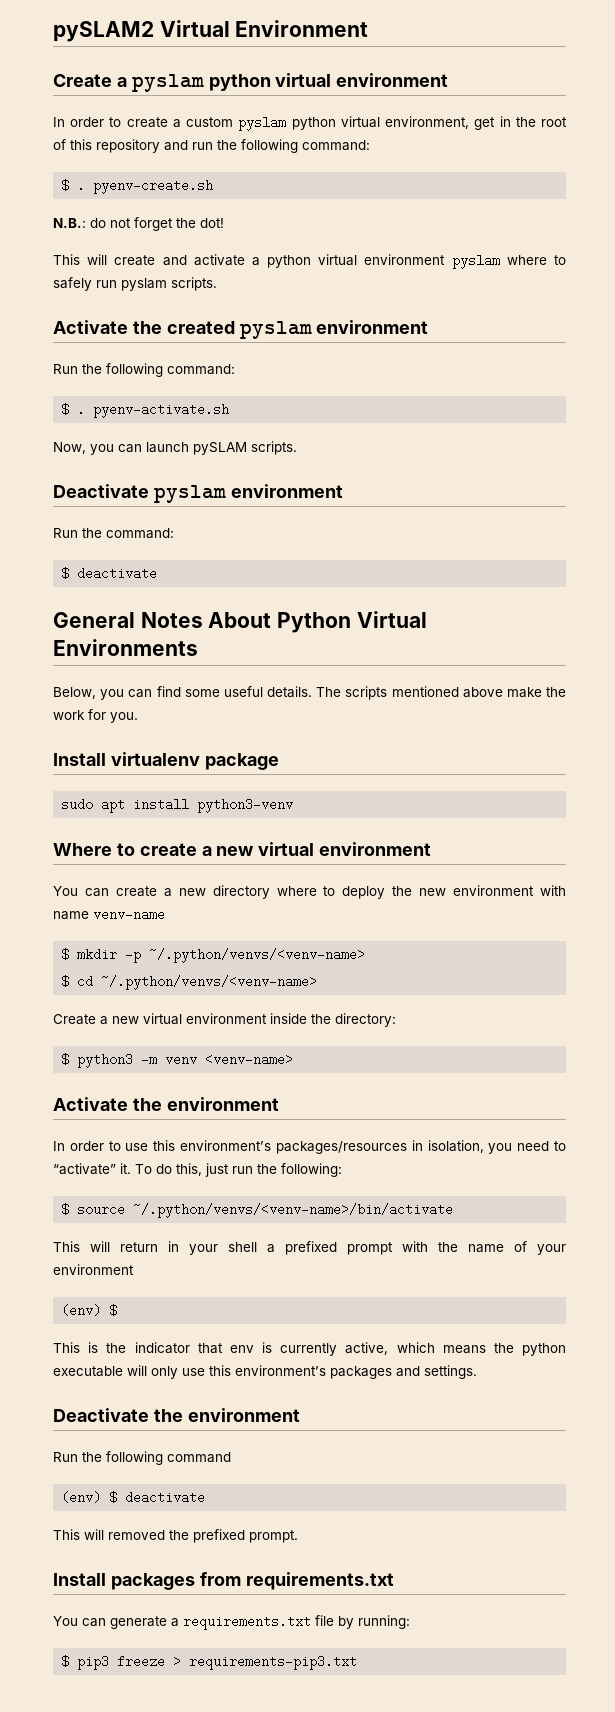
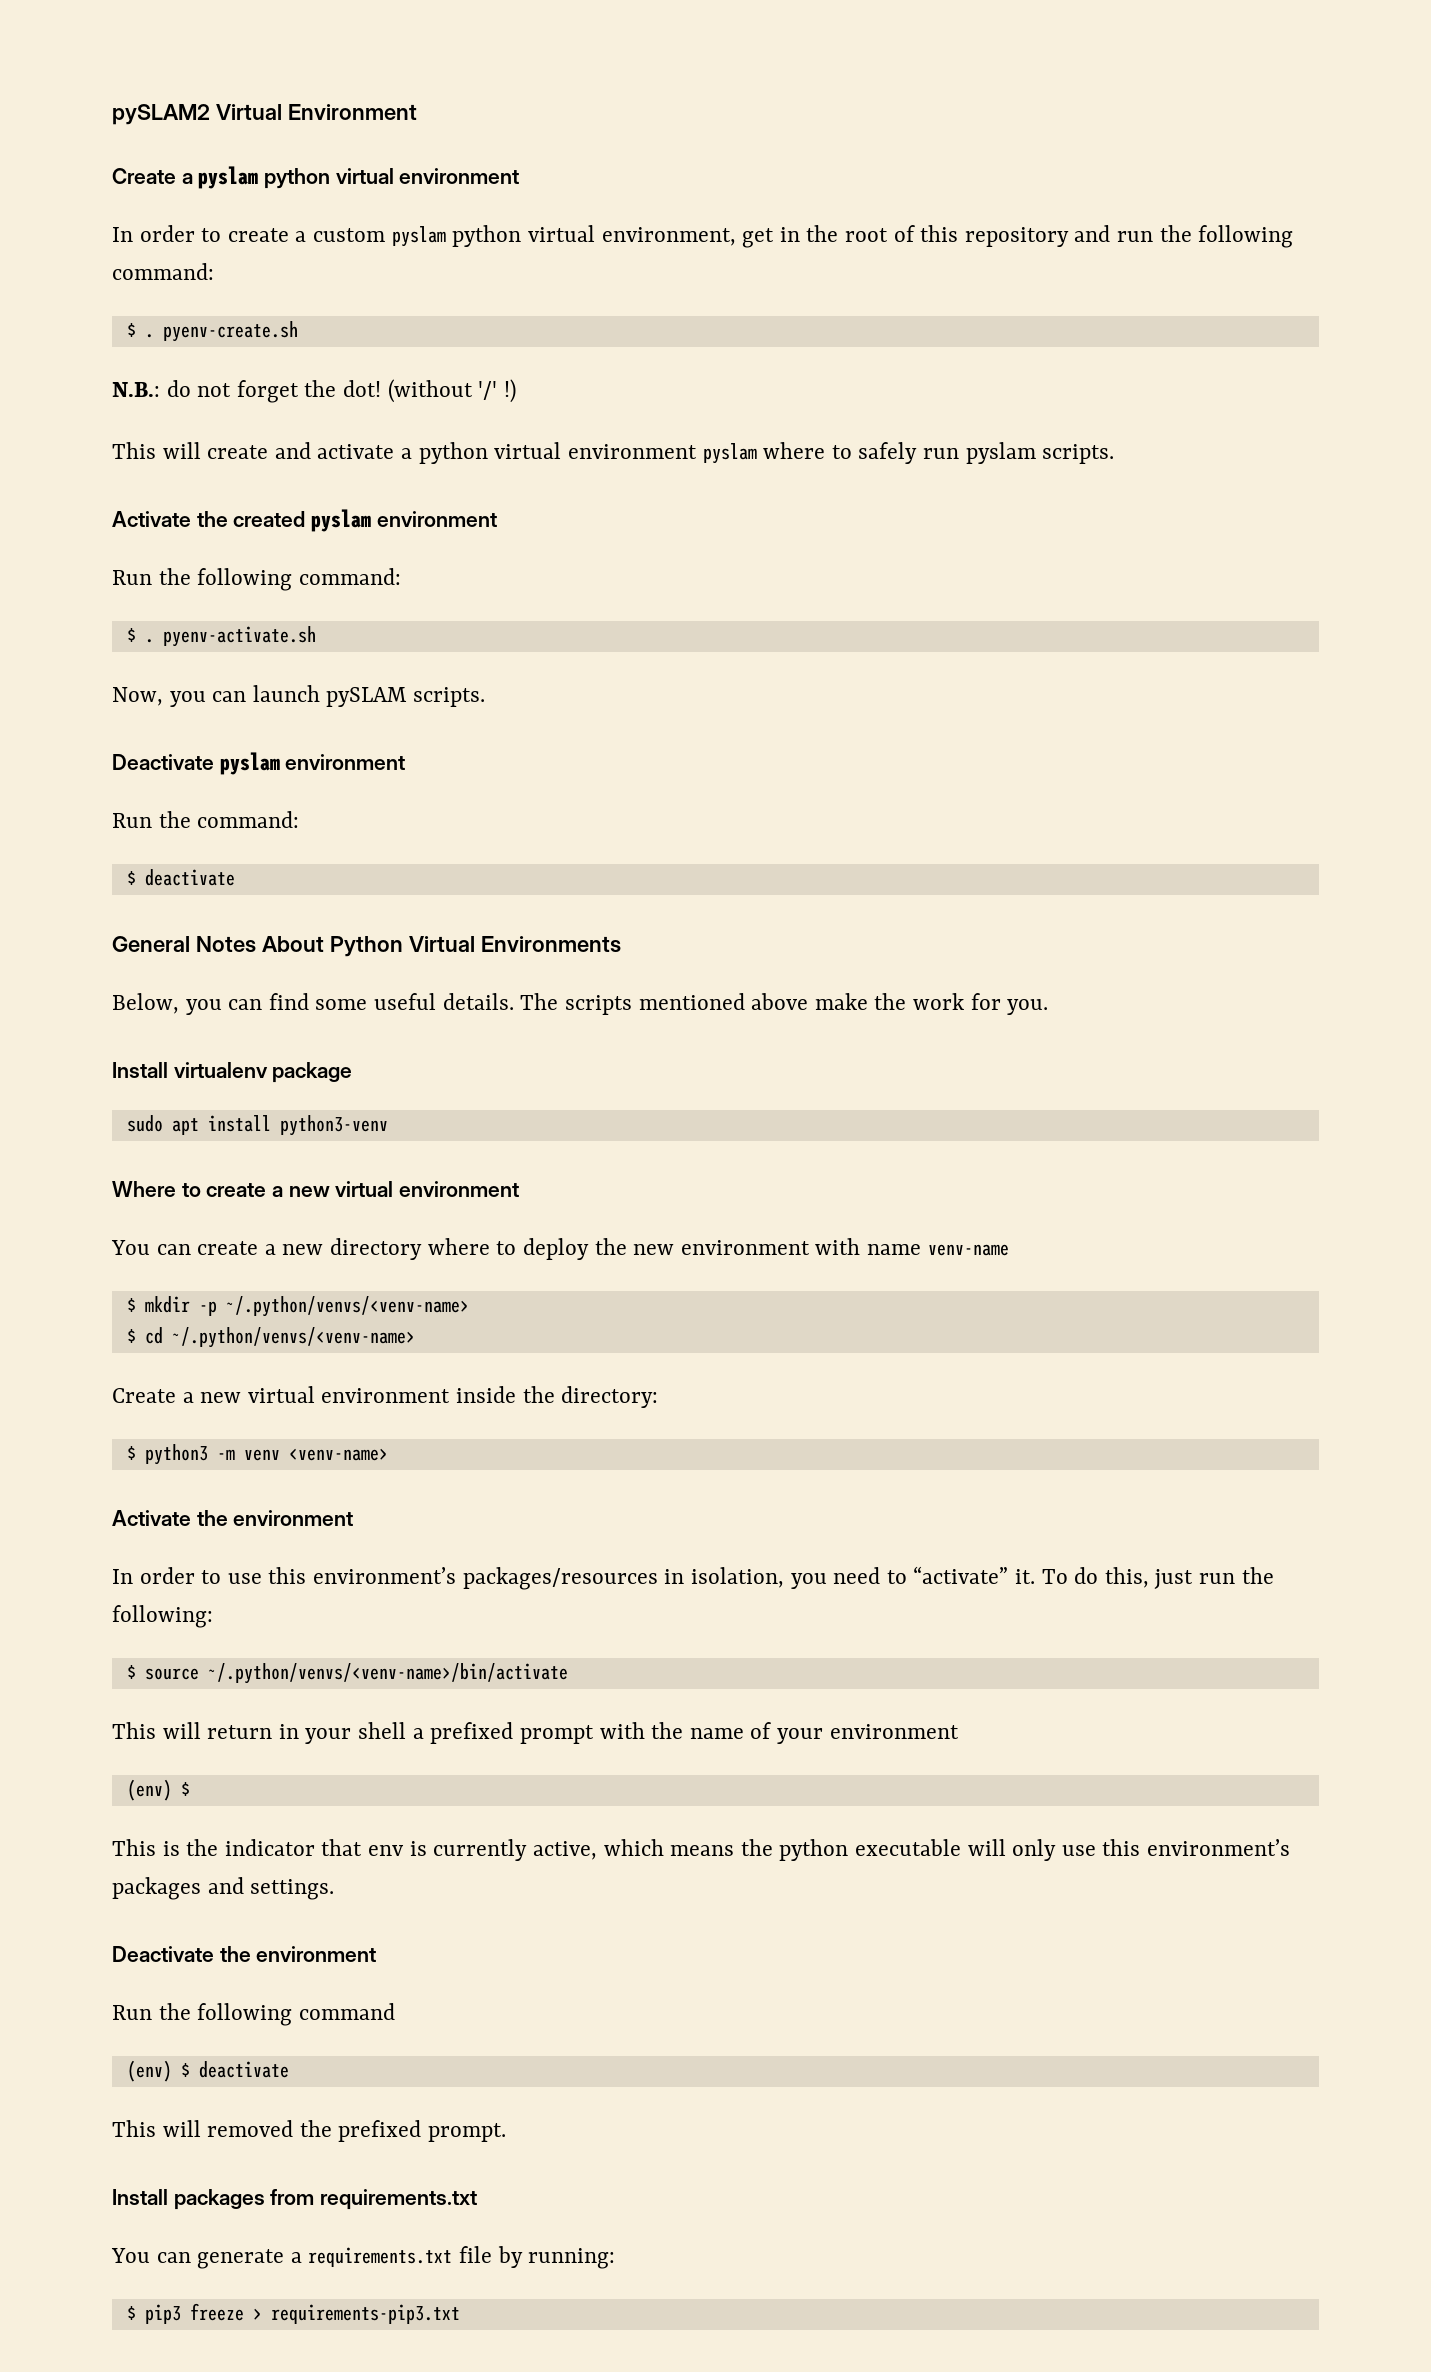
+ (without '/' !)

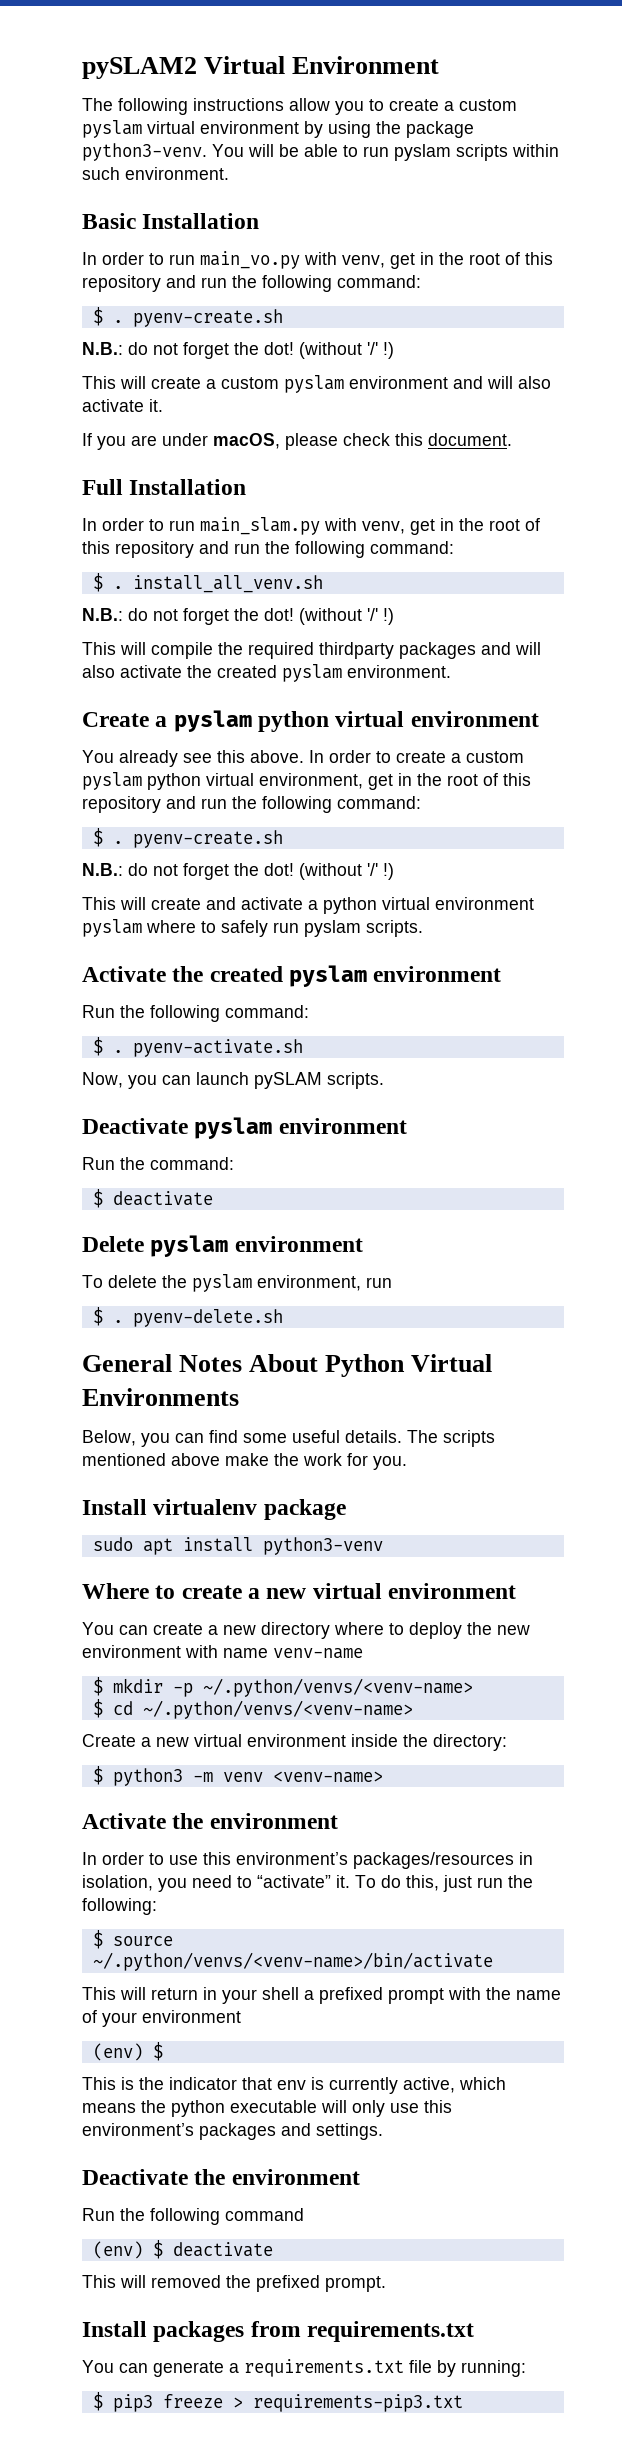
+ The following instructions allow you to create a custom pyslam virtual environment by using the package python3-venv. You will be able to run pyslam scripts within such environment.
+ Basic Installation
+ In order to run main_vo.py with venv, get in the root of this repository and run the following command:
+ $ . pyenv-create.sh
+ N.B.: do not forget the dot! (without '/' !)
+ This will create a custom pyslam environment and will also activate it.
+ If you are under macOS, please check this document.
+ Full Installation
+ In order to run main_slam.py with venv, get in the root of this repository and run the following command:
+ $ . install_all_venv.sh
+ N.B.: do not forget the dot! (without '/' !)
+ This will compile the required thirdparty packages and will also activate the created pyslam environment.
+ You already see this above.
+ Delete pyslam environment
+ To delete the pyslam environment, run
+ $ . pyenv-delete.sh

